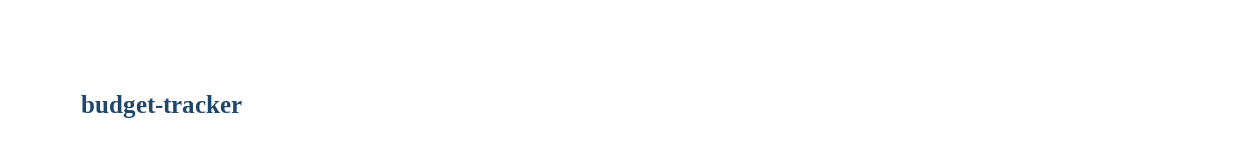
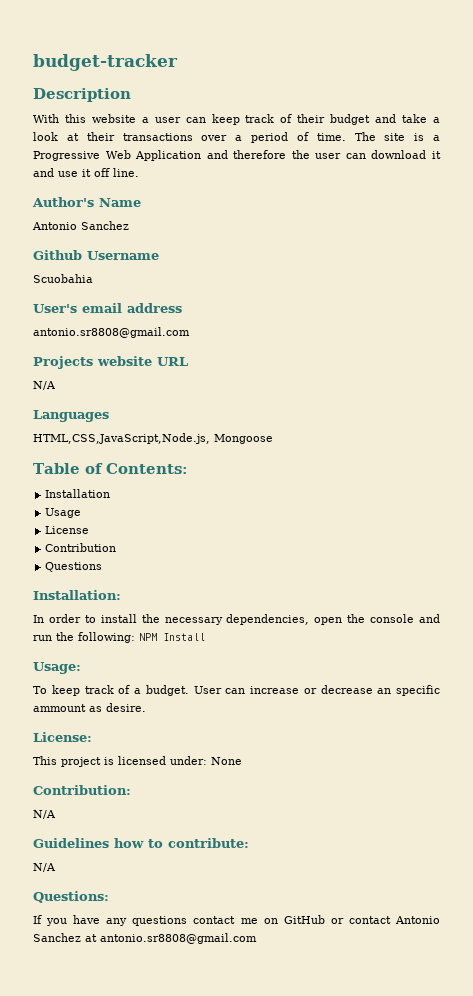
+ Description
+ With this website a user can keep track of their budget and take a look at their transactions over a period of time. The site is a Progressive Web Application and therefore the user can download it and use it off line.
+ Author's Name
+ Antonio Sanchez
+ Github Username
+ Scuobahia
+ User's email address
+ antonio.sr8808@gmail.com
+ Projects website URL
+ N/A
+ Languages
+ HTML,CSS,JavaScript,Node.js, Mongoose
+ Table of Contents:
+ Installation
+ Usage
+ License
+ Contribution
+ Questions
+ Installation:
+ In order to install the necessary dependencies, open the console and run the following: NPM Install
+ Usage:
+ To keep track of a budget. User can increase or decrease an specific ammount as desire.
+ License:
+ This project is licensed under: None
+ Contribution:
+ N/A
+ Guidelines how to contribute:
+ N/A
+ Questions:
+ If you have any questions contact me on GitHub or contact Antonio Sanchez at antonio.sr8808@gmail.com

